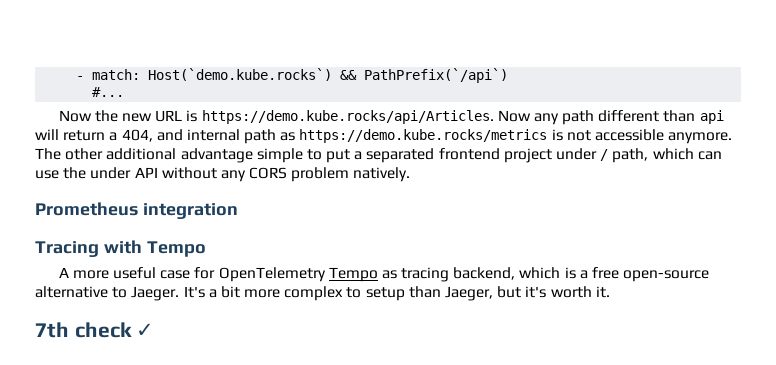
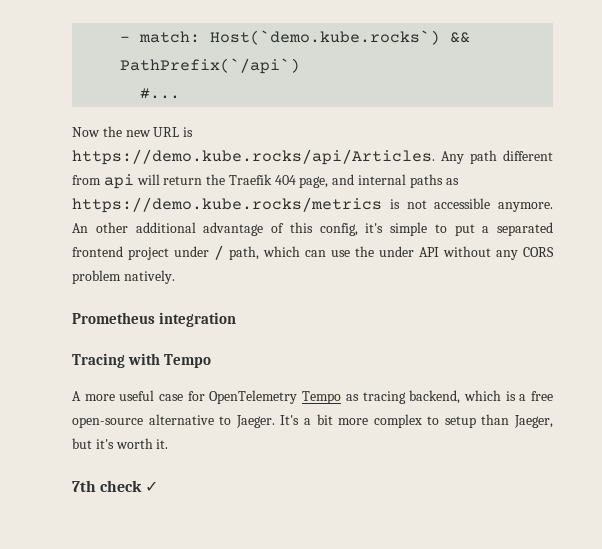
- Now the new URL is https://demo.kube.rocks/api/Articles. Now any path different than api will return a 404, and internal path as https://demo.kube.rocks/metrics is not accessible anymore.
+ Now the new URL is https://demo.kube.rocks/api/Articles. Any path different from api will return the Traefik 404 page, and internal paths as https://demo.kube.rocks/metrics is not accessible anymore.
- The other additional advantage simple to put a separated frontend project under / path, which can use the under API without any CORS problem natively.
+ An other additional advantage of this config, it's simple to put a separated frontend project under / path, which can use the under API without any CORS problem natively.

